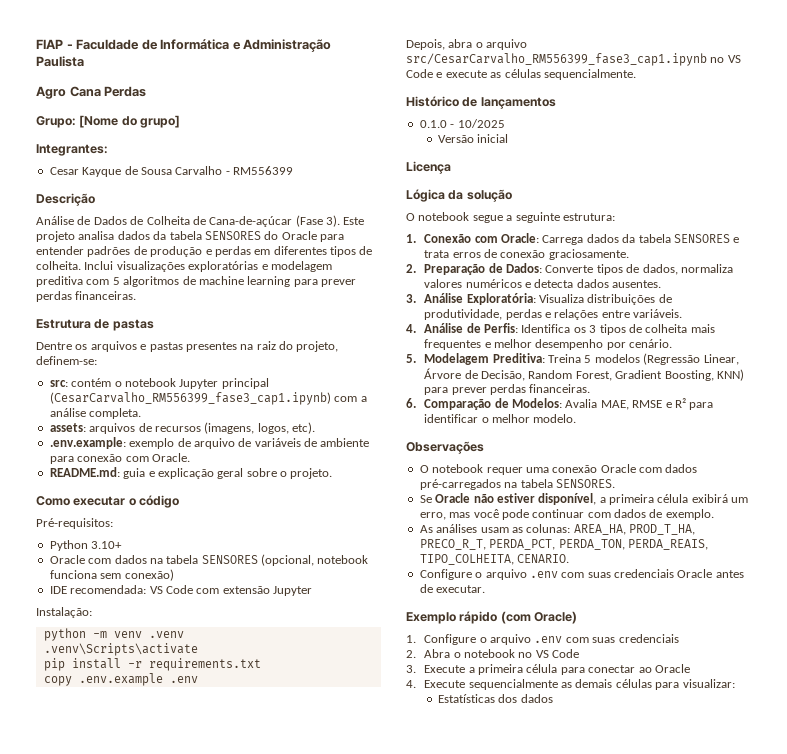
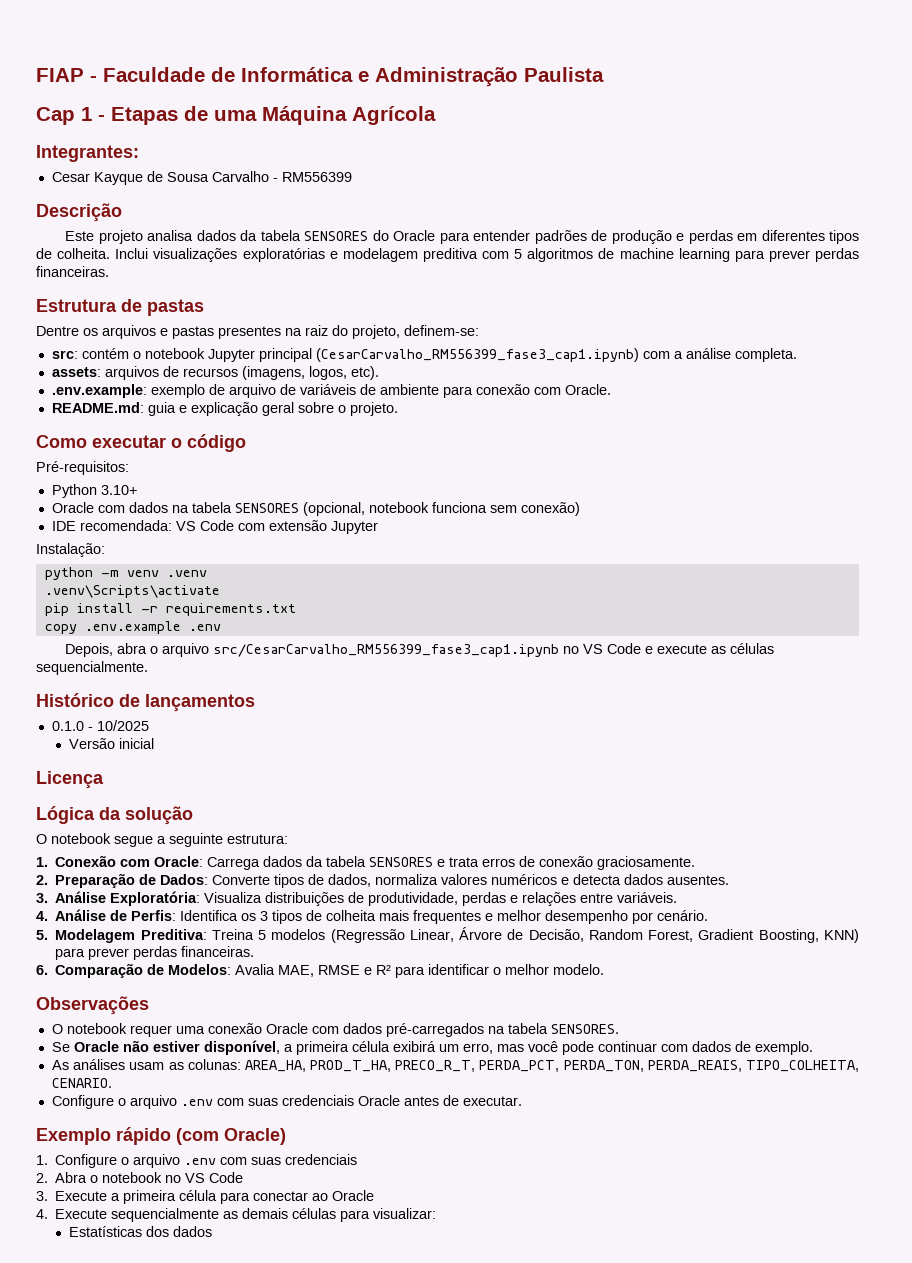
- Agro Cana Perdas
- Grupo: [Nome do grupo]
+ Cap 1 - Etapas de uma Máquina Agrícola
- Análise de Dados de Colheita de Cana-de-açúcar (Fase 3).

